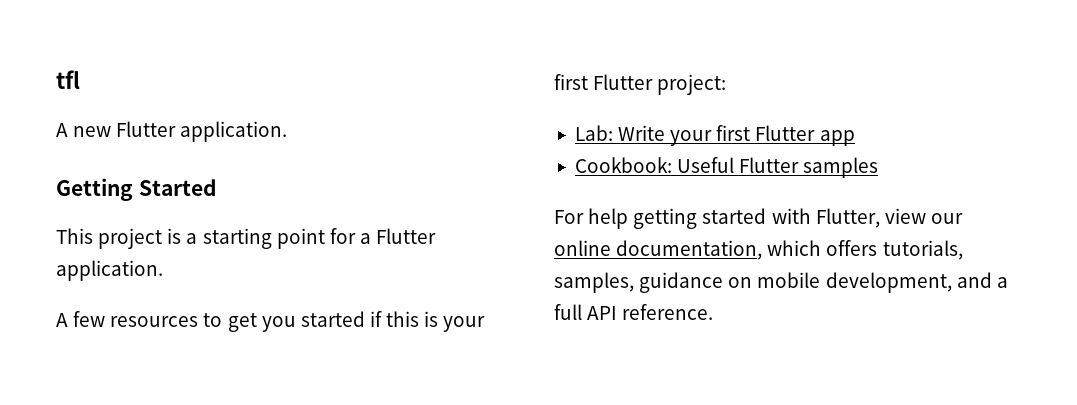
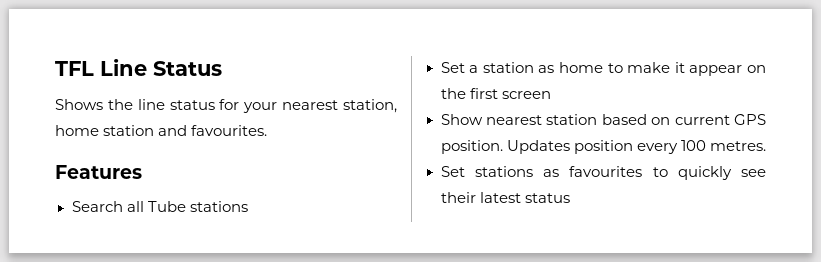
- tfl
- A new Flutter application.
- Getting Started
- This project is a starting point for a Flutter application.
- A few resources to get you started if this is your first Flutter project:
- Lab: Write your first Flutter app
- Cookbook: Useful Flutter samples
- For help getting started with Flutter, view our online documentation, which offers tutorials, samples, guidance on mobile development, and a full API reference.
+ TFL Line Status
+ Shows the line status for your nearest station, home station and favourites.
+ Features
+ Search all Tube stations
+ Set a station as home to make it appear on the first screen
+ Show nearest station based on current GPS position. Updates position every 100 metres.
+ Set stations as favourites to quickly see their latest status

